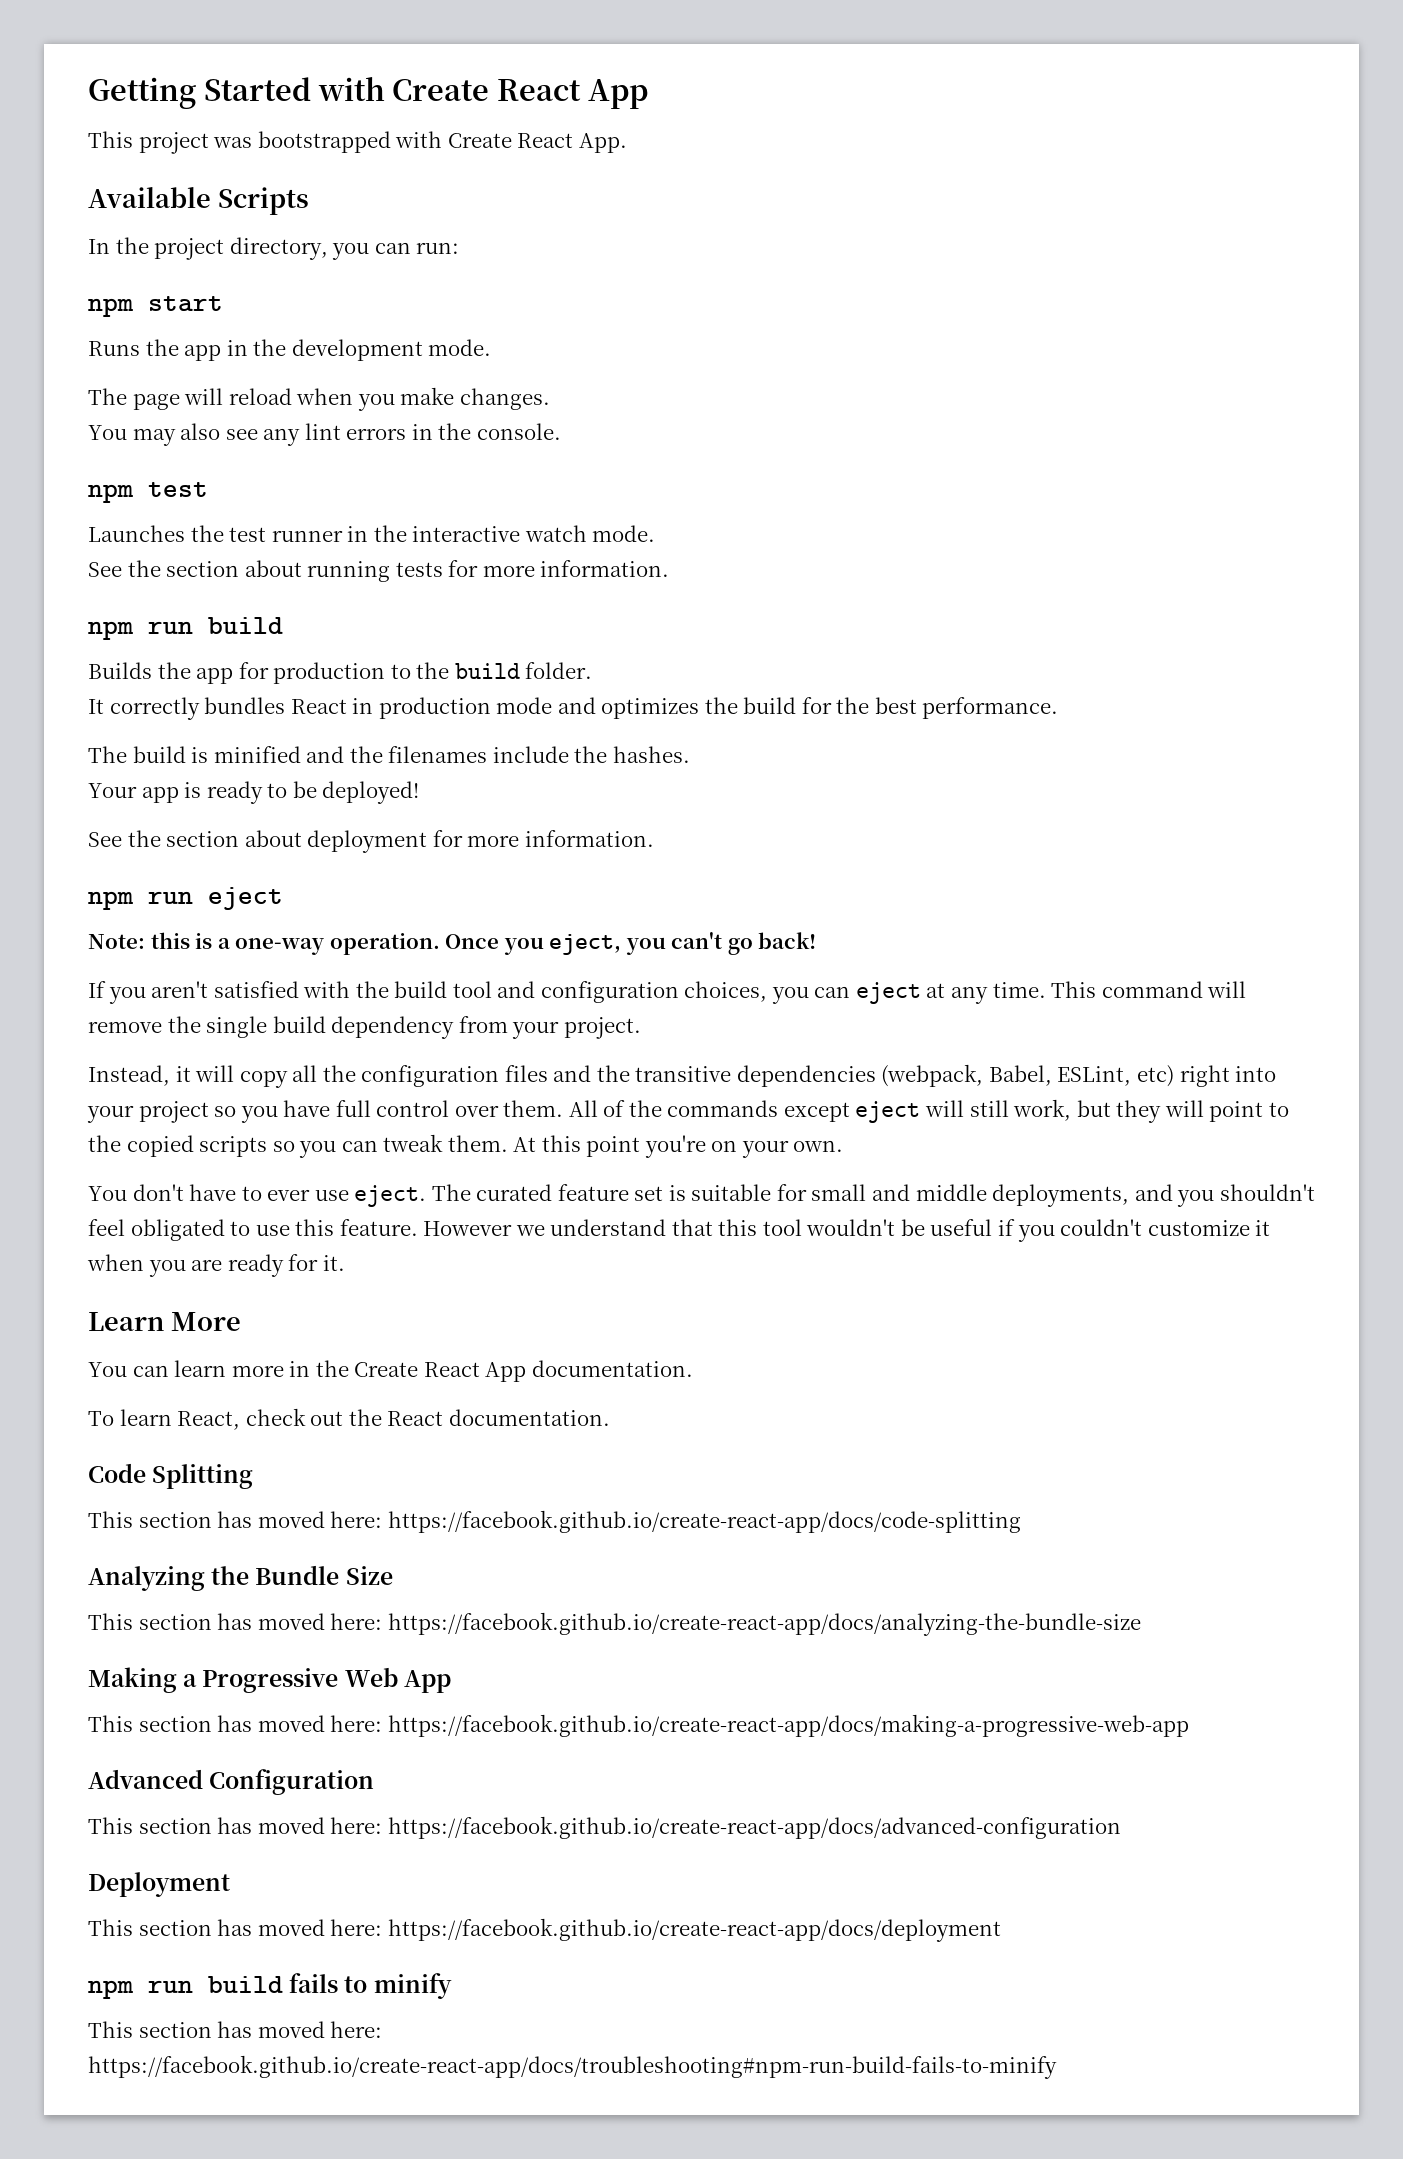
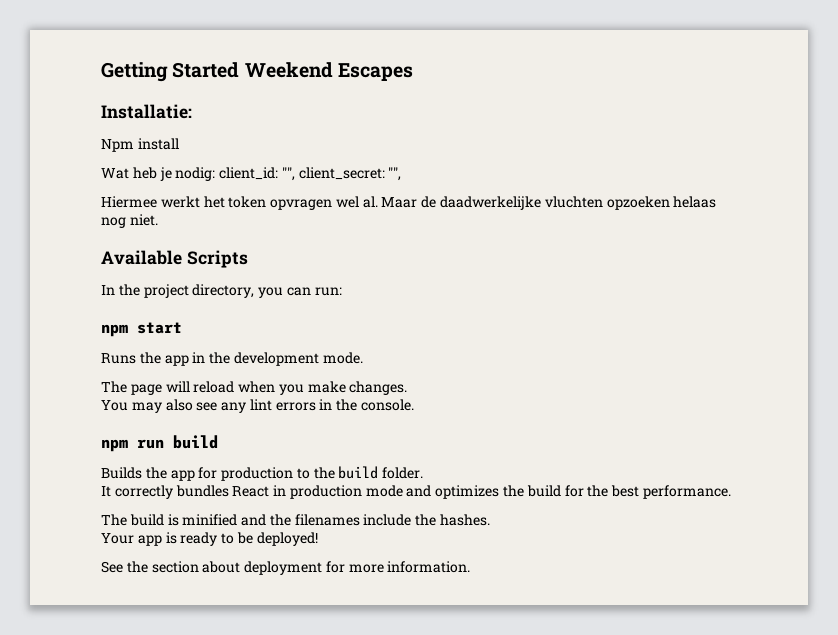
- Getting Started with Create React App
- This project was bootstrapped with Create React App.
+ Getting Started Weekend Escapes
+ Installatie:
+ Npm install
+ Wat heb je nodig: client_id: "", client_secret: "",
+ Hiermee werkt het token opvragen wel al. Maar de daadwerkelijke vluchten opzoeken helaas nog niet.
- npm test
- Launches the test runner in the interactive watch mode.
- See the section about running tests for more information.
- npm run eject
- Note: this is a one-way operation. Once you eject, you can't go back!
- If you aren't satisfied with the build tool and configuration choices, you can eject at any time. This command will remove the single build dependency from your project.
- Instead, it will copy all the configuration files and the transitive dependencies (webpack, Babel, ESLint, etc) right into your project so you have full control over them. All of the commands except eject will still work, but they will point to the copied scripts so you can tweak them. At this point you're on your own.
- You don't have to ever use eject. The curated feature set is suitable for small and middle deployments, and you shouldn't feel obligated to use this feature. However we understand that this tool wouldn't be useful if you couldn't customize it when you are ready for it.
- Learn More
- You can learn more in the Create React App documentation.
- To learn React, check out the React documentation.
- Code Splitting
- This section has moved here: https://facebook.github.io/create-react-app/docs/code-splitting
- Analyzing the Bundle Size
- This section has moved here: https://facebook.github.io/create-react-app/docs/analyzing-the-bundle-size
- Making a Progressive Web App
- This section has moved here: https://facebook.github.io/create-react-app/docs/making-a-progressive-web-app
- Advanced Configuration
- This section has moved here: https://facebook.github.io/create-react-app/docs/advanced-configuration
- Deployment
- This section has moved here: https://facebook.github.io/create-react-app/docs/deployment
- npm run build fails to minify
- This section has moved here: https://facebook.github.io/create-react-app/docs/troubleshooting#npm-run-build-fails-to-minify

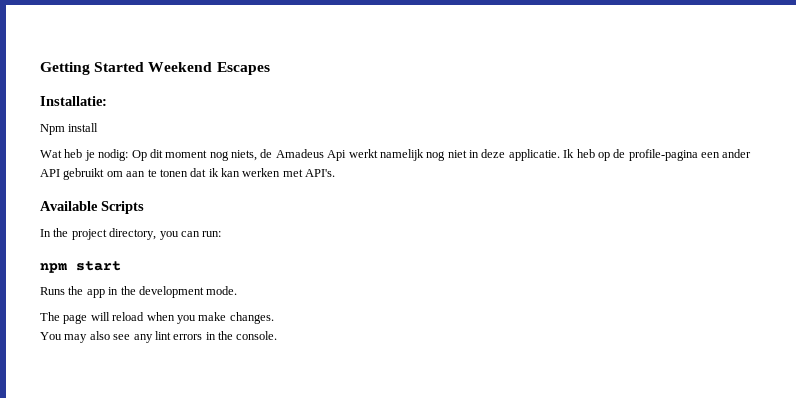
- Wat heb je nodig: client_id: "", client_secret: "",
- Hiermee werkt het token opvragen wel al. Maar de daadwerkelijke vluchten opzoeken helaas nog niet.
+ Wat heb je nodig: Op dit moment nog niets, de Amadeus Api werkt namelijk nog niet in deze applicatie. Ik heb op de profile-pagina een ander API gebruikt om aan te tonen dat ik kan werken met API's.
- npm run build
- Builds the app for production to the build folder.
- It correctly bundles React in production mode and optimizes the build for the best performance.
- The build is minified and the filenames include the hashes.
- Your app is ready to be deployed!
- See the section about deployment for more information.

